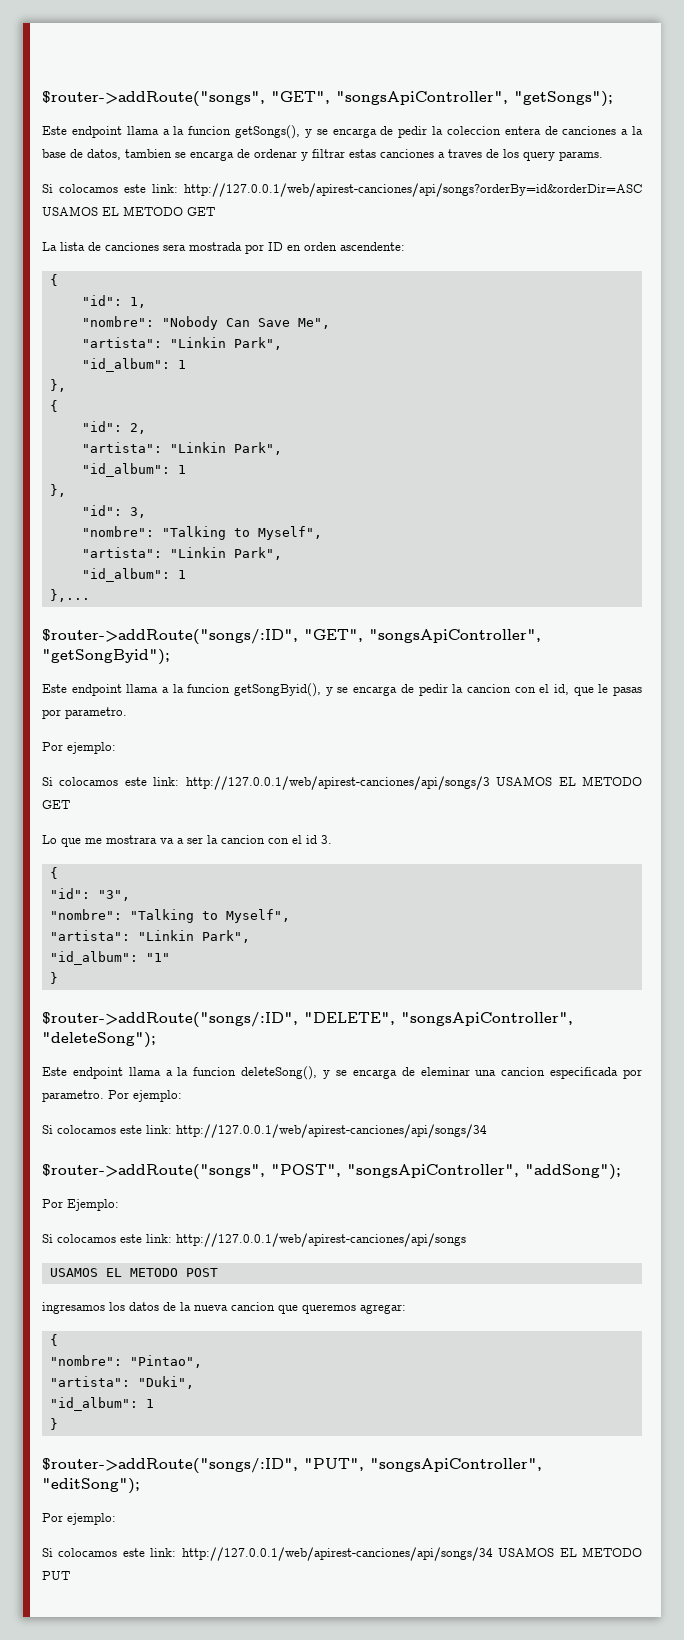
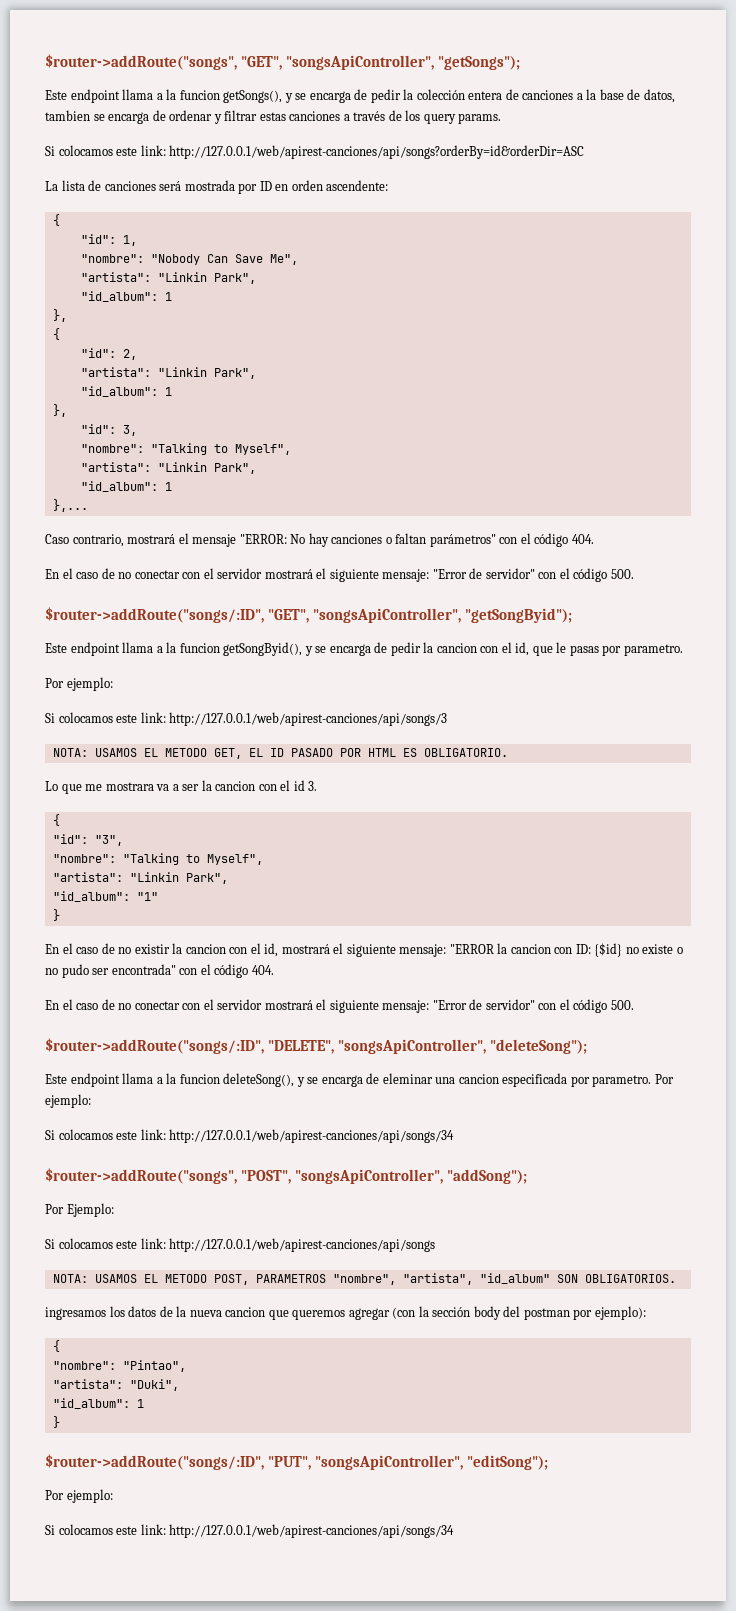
- Este endpoint llama a la funcion getSongs(), y se encarga de pedir la coleccion entera de canciones a la base de datos, tambien se encarga de ordenar y filtrar estas canciones a traves de los query params.
+ Este endpoint llama a la funcion getSongs(), y se encarga de pedir la colección entera de canciones a la base de datos, tambien se encarga de ordenar y filtrar estas canciones a través de los query params.
- Si colocamos este link: http://127.0.0.1/web/apirest-canciones/api/songs?orderBy=id&orderDir=ASC USAMOS EL METODO GET
+ Si colocamos este link: http://127.0.0.1/web/apirest-canciones/api/songs?orderBy=id&orderDir=ASC
- La lista de canciones sera mostrada por ID en orden ascendente:
+ La lista de canciones será mostrada por ID en orden ascendente:
+ Caso contrario, mostrará el mensaje "ERROR: No hay canciones o faltan parámetros" con el código 404.
+ En el caso de no conectar con el servidor mostrará el siguiente mensaje: "Error de servidor" con el código 500.
- Si colocamos este link: http://127.0.0.1/web/apirest-canciones/api/songs/3 USAMOS EL METODO GET
+ Si colocamos este link: http://127.0.0.1/web/apirest-canciones/api/songs/3
+ NOTA: USAMOS EL METODO GET, EL ID PASADO POR HTML ES OBLIGATORIO.
+ En el caso de no existir la cancion con el id, mostrará el siguiente mensaje: "ERROR la cancion con ID: {$id} no existe o no pudo ser encontrada" con el código 404.
+ En el caso de no conectar con el servidor mostrará el siguiente mensaje: "Error de servidor" con el código 500.
- USAMOS EL METODO POST
+ NOTA: USAMOS EL METODO POST, PARAMETROS "nombre", "artista", "id_album" SON OBLIGATORIOS.
- ingresamos los datos de la nueva cancion que queremos agregar:
+ ingresamos los datos de la nueva cancion que queremos agregar (con la sección body del postman por ejemplo):
  $router->addRoute("songs/:ID", "PUT", "songsApiController", "editSong");
  Por ejemplo:
- Si colocamos este link: http://127.0.0.1/web/apirest-canciones/api/songs/34 USAMOS EL METODO PUT
+ Si colocamos este link: http://127.0.0.1/web/apirest-canciones/api/songs/34

